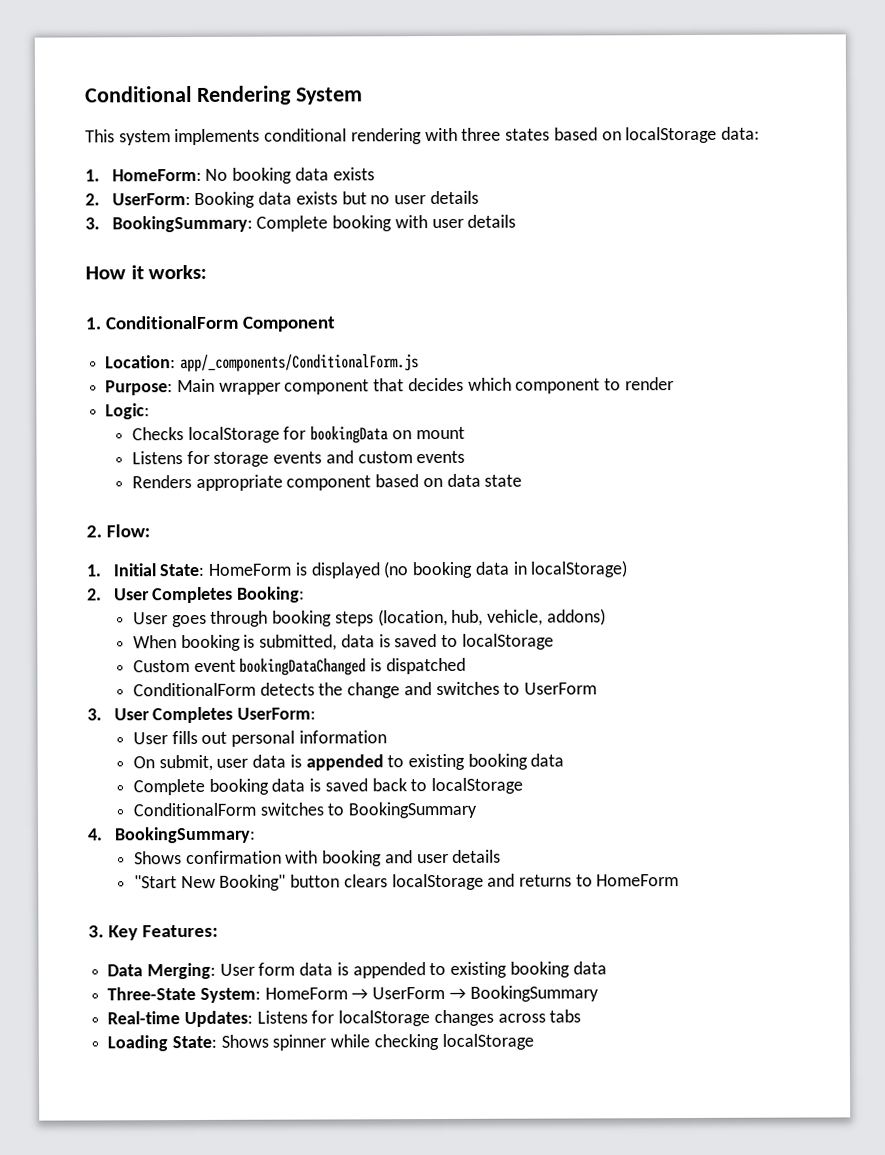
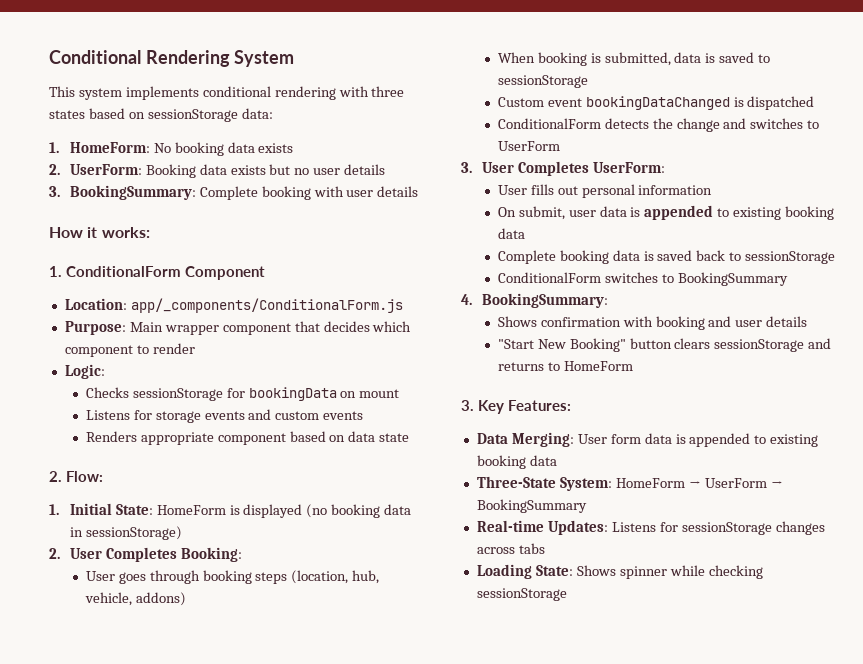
- This system implements conditional rendering with three states based on localStorage data:
+ This system implements conditional rendering with three states based on sessionStorage data:
- Checks localStorage for bookingData on mount
+ Checks sessionStorage for bookingData on mount
- 1. Initial State: HomeForm is displayed (no booking data in localStorage)
+ 1. Initial State: HomeForm is displayed (no booking data in sessionStorage)
- When booking is submitted, data is saved to localStorage
+ When booking is submitted, data is saved to sessionStorage
- Complete booking data is saved back to localStorage
+ Complete booking data is saved back to sessionStorage
- "Start New Booking" button clears localStorage and returns to HomeForm
+ "Start New Booking" button clears sessionStorage and returns to HomeForm
- Real-time Updates: Listens for localStorage changes across tabs
+ Real-time Updates: Listens for sessionStorage changes across tabs
- Loading State: Shows spinner while checking localStorage
+ Loading State: Shows spinner while checking sessionStorage

